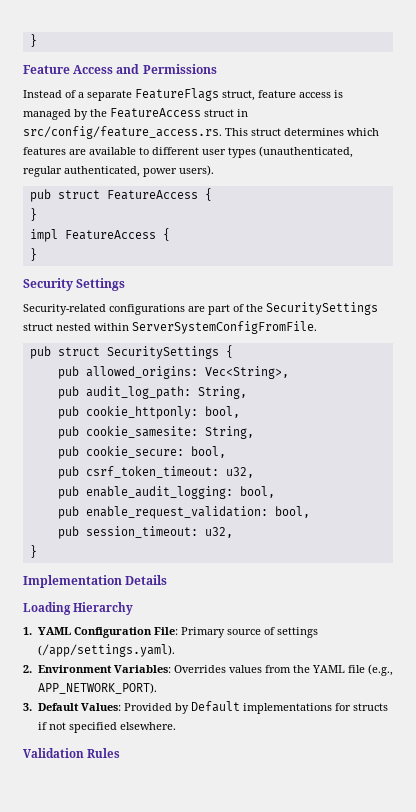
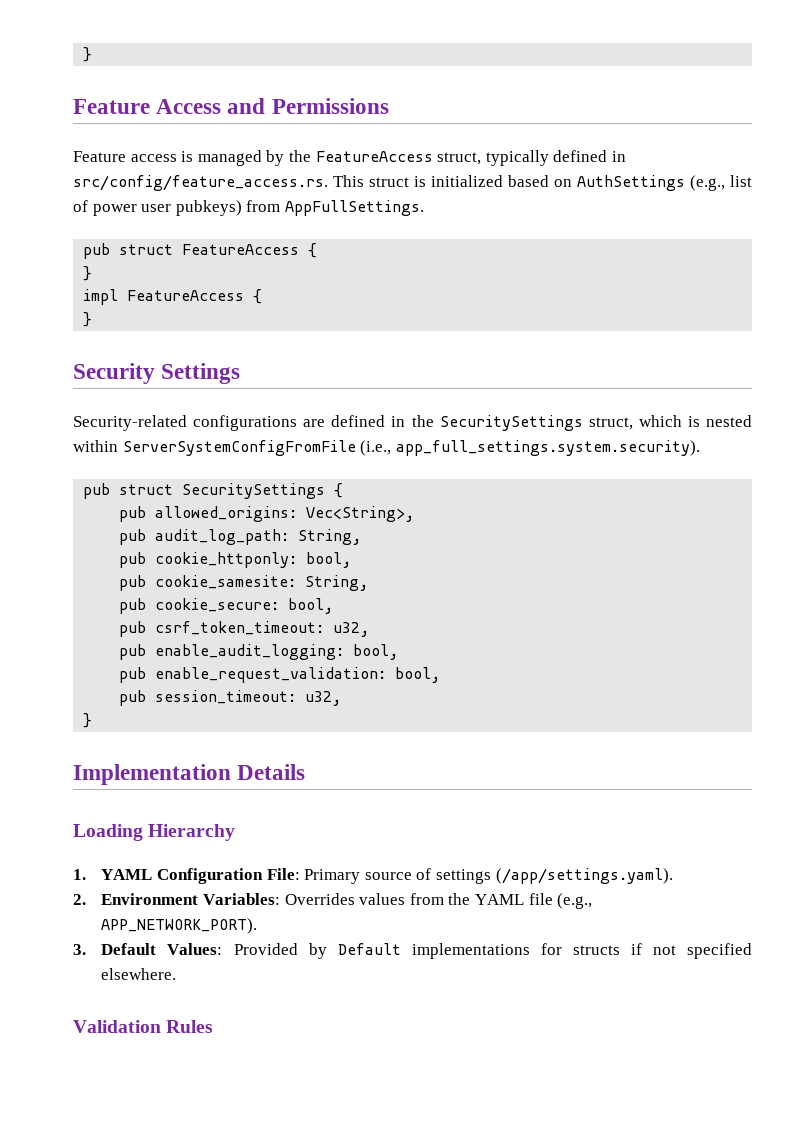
- Instead of a separate FeatureFlags struct, feature access is managed by the FeatureAccess struct in src/config/feature_access.rs. This struct determines which features are available to different user types (unauthenticated, regular authenticated, power users).
+ Feature access is managed by the FeatureAccess struct, typically defined in src/config/feature_access.rs. This struct is initialized based on AuthSettings (e.g., list of power user pubkeys) from AppFullSettings.
- Security-related configurations are part of the SecuritySettings struct nested within ServerSystemConfigFromFile.
+ Security-related configurations are defined in the SecuritySettings struct, which is nested within ServerSystemConfigFromFile (i.e., app_full_settings.system.security).

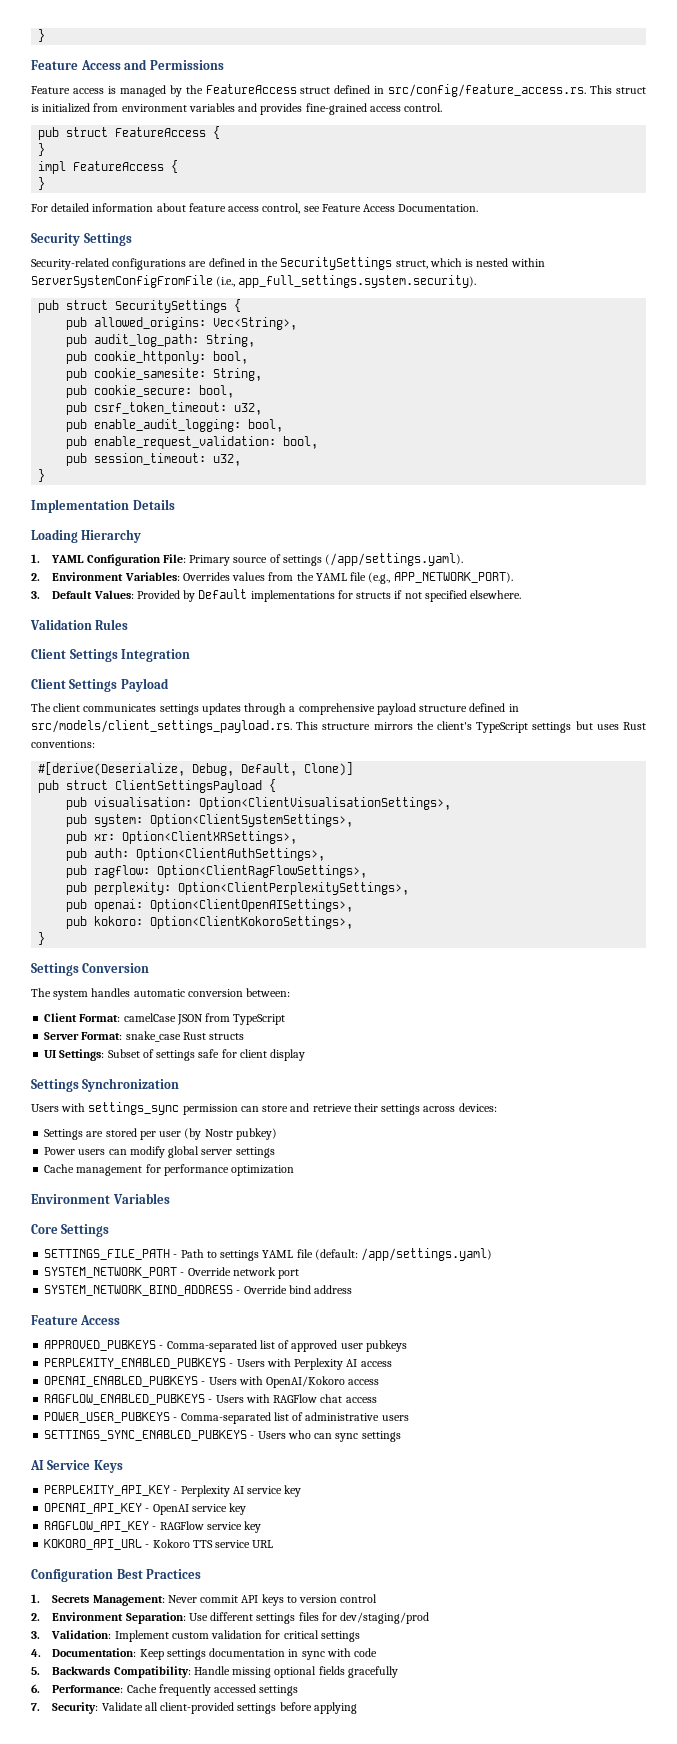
- Feature access is managed by the FeatureAccess struct, typically defined in src/config/feature_access.rs. This struct is initialized based on AuthSettings (e.g., list of power user pubkeys) from AppFullSettings.
+ Feature access is managed by the FeatureAccess struct defined in src/config/feature_access.rs. This struct is initialized from environment variables and provides fine-grained access control.
+ For detailed information about feature access control, see Feature Access Documentation.
+ Client Settings Integration
+ Client Settings Payload
+ The client communicates settings updates through a comprehensive payload structure defined in src/models/client_settings_payload.rs. This structure mirrors the client's TypeScript settings but uses Rust conventions:
+ #[derive(Deserialize, Debug, Default, Clone)]
+ pub struct ClientSettingsPayload {
+ pub visualisation: Option<ClientVisualisationSettings>,
+ pub system: Option<ClientSystemSettings>,
+ pub xr: Option<ClientXRSettings>,
+ pub auth: Option<ClientAuthSettings>,
+ pub ragflow: Option<ClientRagFlowSettings>,
+ pub perplexity: Option<ClientPerplexitySettings>,
+ pub openai: Option<ClientOpenAISettings>,
+ pub kokoro: Option<ClientKokoroSettings>,
+ }
+ Settings Conversion
+ The system handles automatic conversion between:
+ Client Format: camelCase JSON from TypeScript
+ Server Format: snake_case Rust structs
+ UI Settings: Subset of settings safe for client display
+ Settings Synchronization
+ Users with settings_sync permission can store and retrieve their settings across devices:
+ Settings are stored per user (by Nostr pubkey)
+ Power users can modify global server settings
+ Cache management for performance optimization
+ Environment Variables
+ Core Settings
+ SETTINGS_FILE_PATH - Path to settings YAML file (default: /app/settings.yaml)
+ SYSTEM_NETWORK_PORT - Override network port
+ SYSTEM_NETWORK_BIND_ADDRESS - Override bind address
+ Feature Access
+ APPROVED_PUBKEYS - Comma-separated list of approved user pubkeys
+ PERPLEXITY_ENABLED_PUBKEYS - Users with Perplexity AI access
+ OPENAI_ENABLED_PUBKEYS - Users with OpenAI/Kokoro access
+ RAGFLOW_ENABLED_PUBKEYS - Users with RAGFlow chat access
+ POWER_USER_PUBKEYS - Comma-separated list of administrative users
+ SETTINGS_SYNC_ENABLED_PUBKEYS - Users who can sync settings
+ AI Service Keys
+ PERPLEXITY_API_KEY - Perplexity AI service key
+ OPENAI_API_KEY - OpenAI service key
+ RAGFLOW_API_KEY - RAGFlow service key
+ KOKORO_API_URL - Kokoro TTS service URL
+ Configuration Best Practices
+ 1. Secrets Management: Never commit API keys to version control
+ 2. Environment Separation: Use different settings files for dev/staging/prod
+ 3. Validation: Implement custom validation for critical settings
+ 4. Documentation: Keep settings documentation in sync with code
+ 5. Backwards Compatibility: Handle missing optional fields gracefully
+ 6. Performance: Cache frequently accessed settings
+ 7. Security: Validate all client-provided settings before applying

